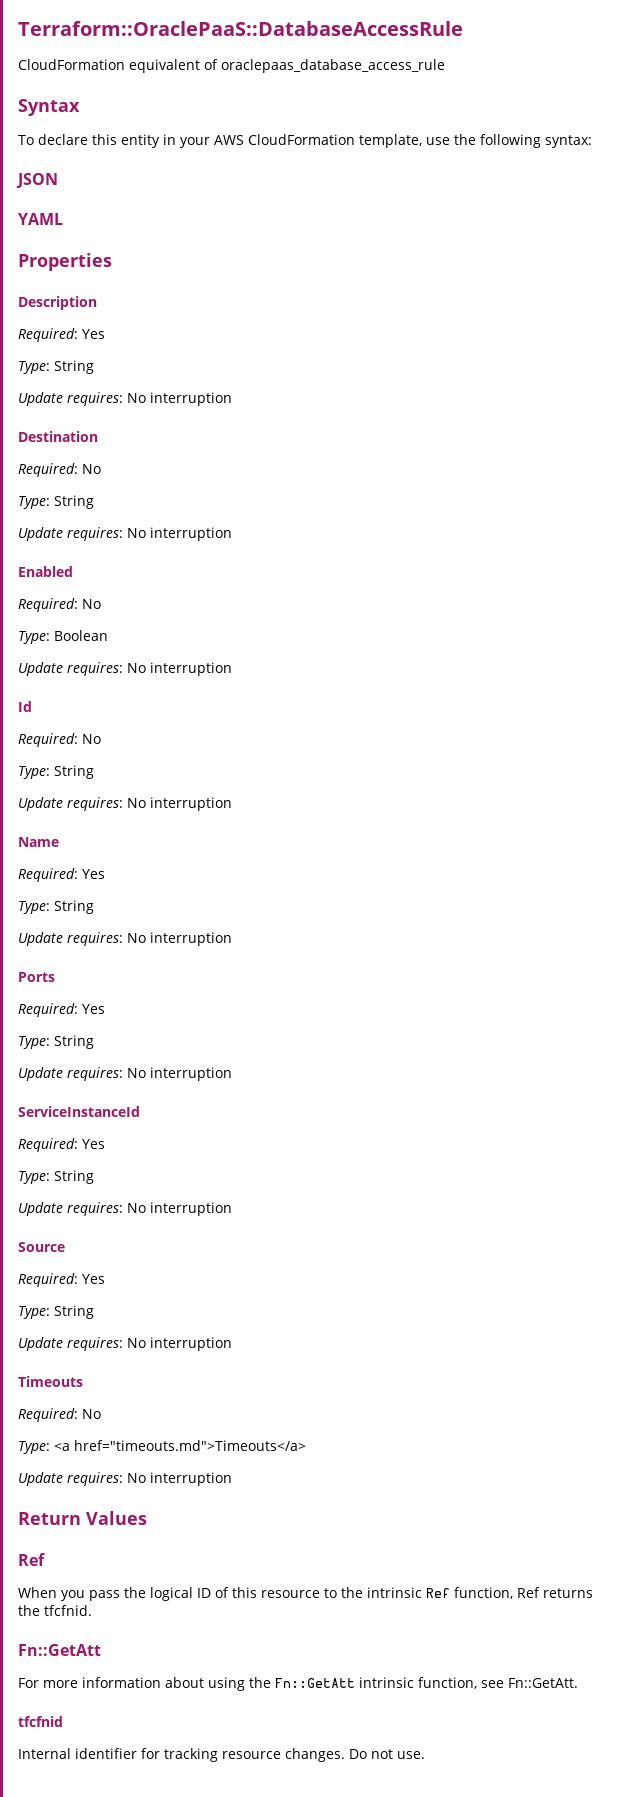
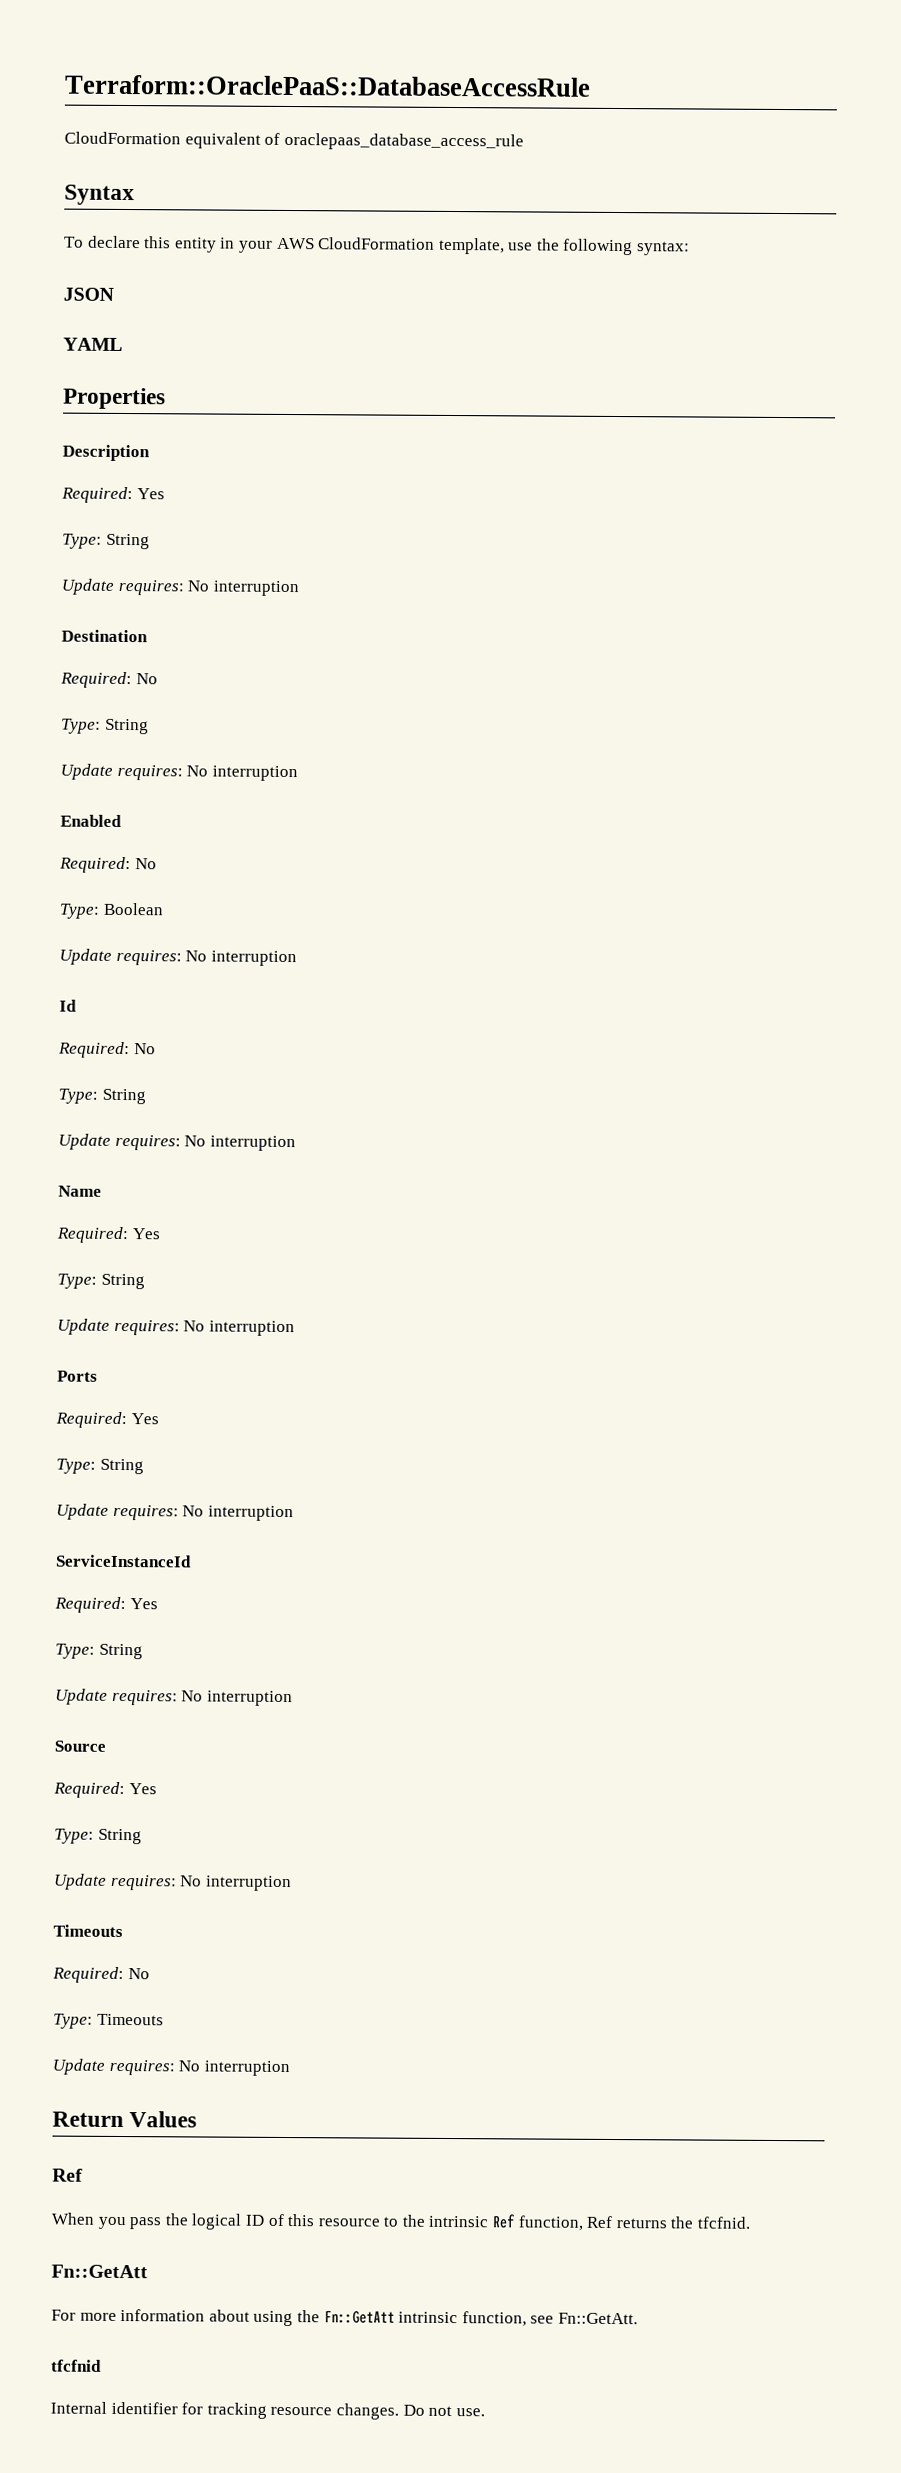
- Type: <a href="timeouts.md">Timeouts</a>
+ Type: Timeouts

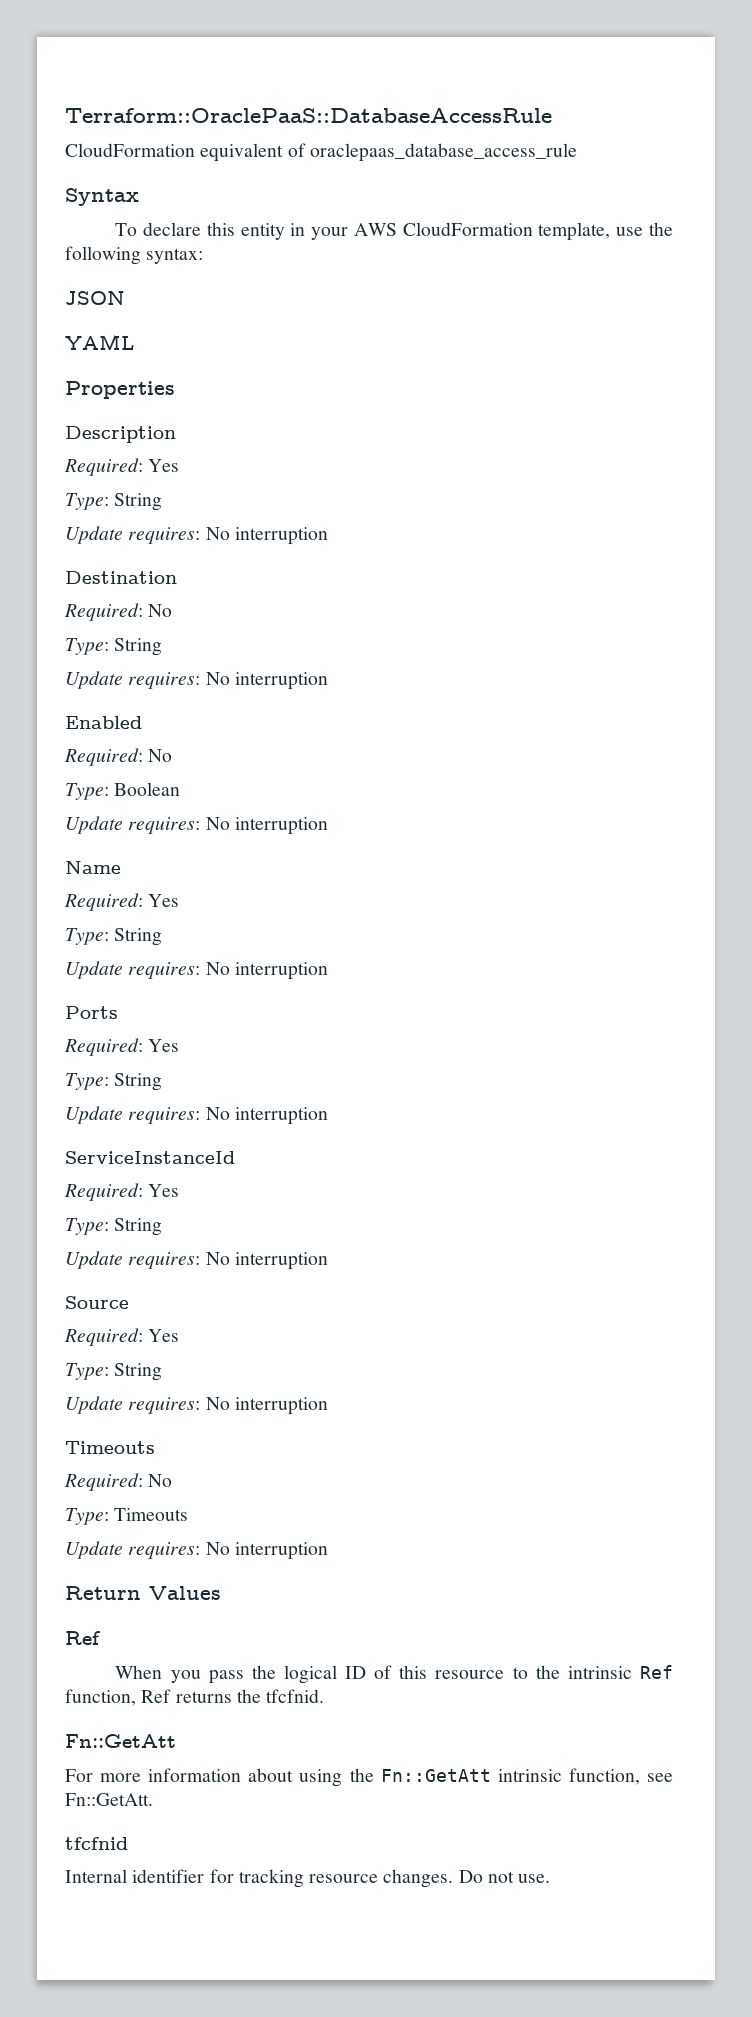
- Id
- Required: No
- Type: String
- Update requires: No interruption

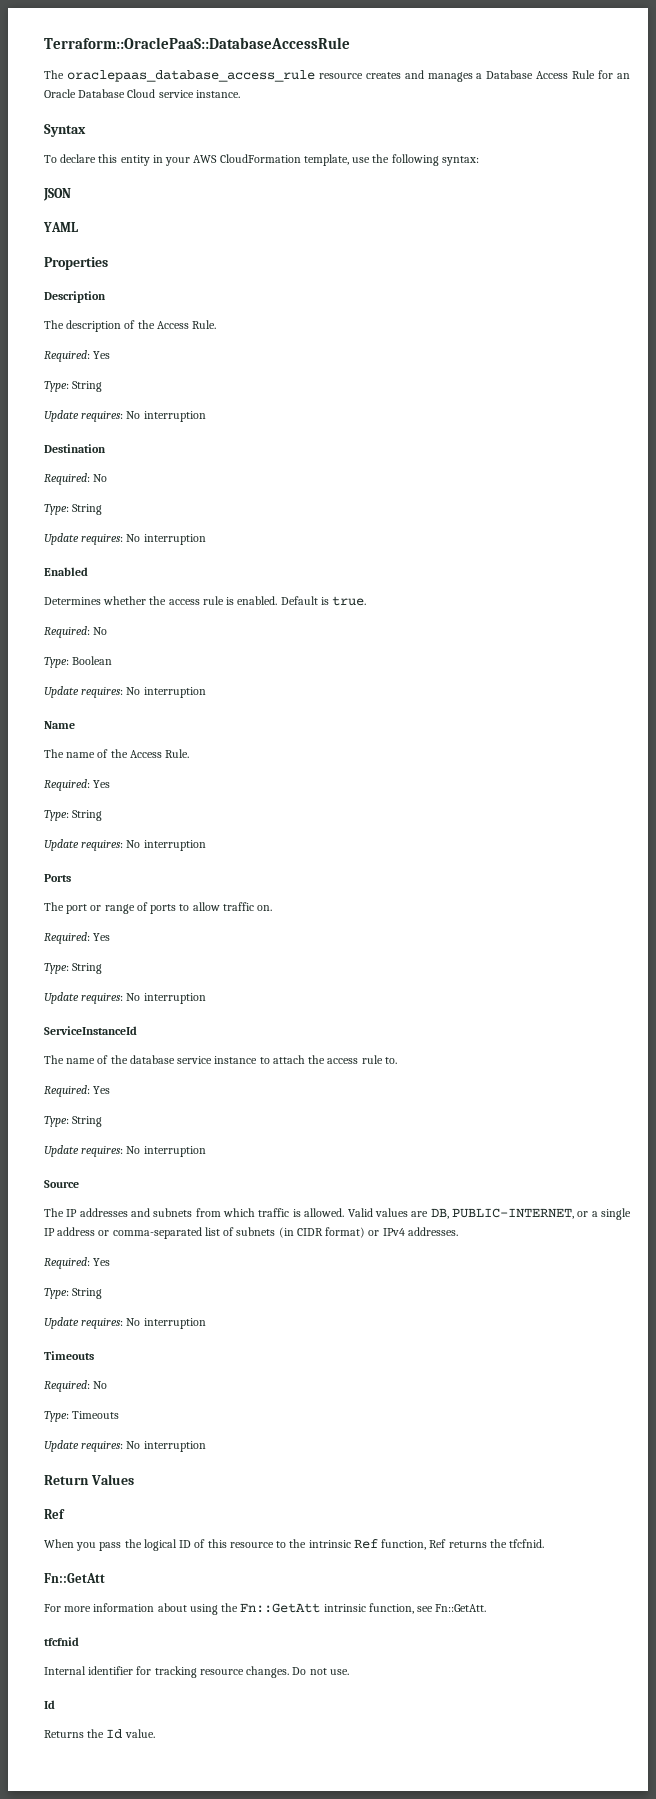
- CloudFormation equivalent of oraclepaas_database_access_rule
+ The oraclepaas_database_access_rule resource creates and manages a Database Access Rule for an Oracle Database Cloud service instance.
+ The description of the Access Rule.
+ Determines whether the access rule is enabled. Default is true.
+ The name of the Access Rule.
+ The port or range of ports to allow traffic on.
+ The name of the database service instance to attach the access rule to.
+ The IP addresses and subnets from which traffic is allowed. Valid values are DB, PUBLIC-INTERNET, or a single IP address or comma-separated list of subnets (in CIDR format) or IPv4 addresses.
  Do not use.
+ Id
+ Returns the Id value.

